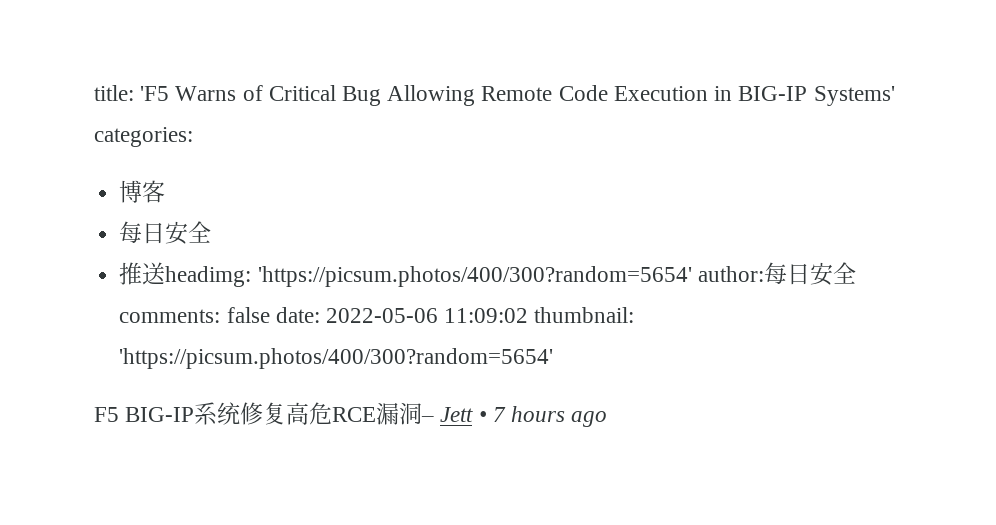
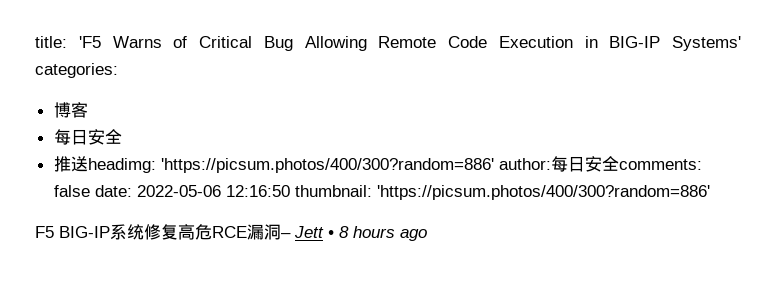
- 推送headimg: 'https://picsum.photos/400/300?random=5654' author:每日安全comments: false date: 2022-05-06 11:09:02 thumbnail: 'https://picsum.photos/400/300?random=5654'
+ 推送headimg: 'https://picsum.photos/400/300?random=886' author:每日安全comments: false date: 2022-05-06 12:16:50 thumbnail: 'https://picsum.photos/400/300?random=886'
- F5 BIG-IP系统修复高危RCE漏洞– Jett • 7 hours ago
+ F5 BIG-IP系统修复高危RCE漏洞– Jett • 8 hours ago

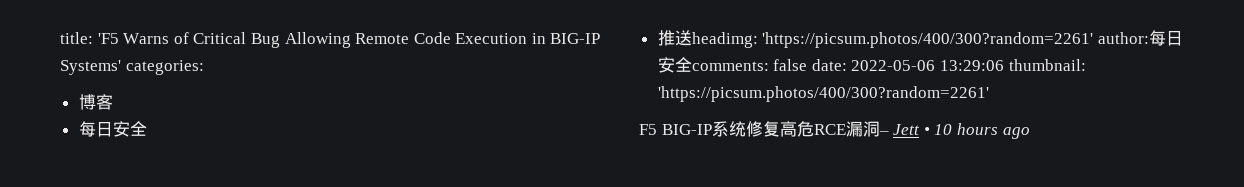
- 推送headimg: 'https://picsum.photos/400/300?random=886' author:每日安全comments: false date: 2022-05-06 12:16:50 thumbnail: 'https://picsum.photos/400/300?random=886'
+ 推送headimg: 'https://picsum.photos/400/300?random=2261' author:每日安全comments: false date: 2022-05-06 13:29:06 thumbnail: 'https://picsum.photos/400/300?random=2261'
- F5 BIG-IP系统修复高危RCE漏洞– Jett • 8 hours ago
+ F5 BIG-IP系统修复高危RCE漏洞– Jett • 10 hours ago

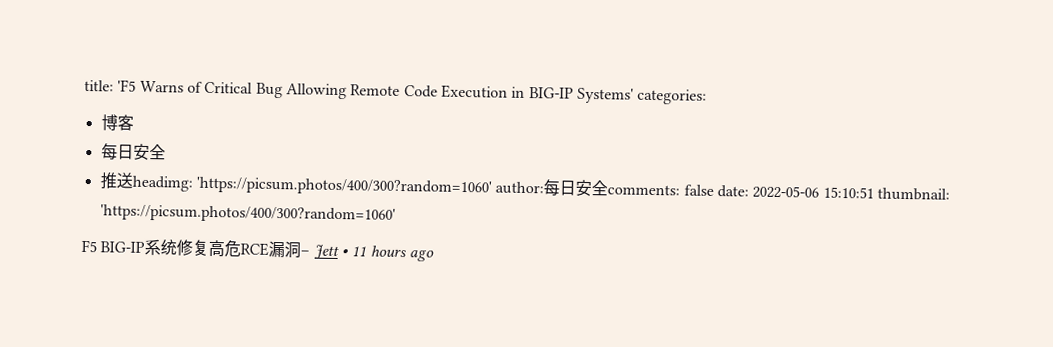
- 推送headimg: 'https://picsum.photos/400/300?random=2261' author:每日安全comments: false date: 2022-05-06 13:29:06 thumbnail: 'https://picsum.photos/400/300?random=2261'
+ 推送headimg: 'https://picsum.photos/400/300?random=1060' author:每日安全comments: false date: 2022-05-06 15:10:51 thumbnail: 'https://picsum.photos/400/300?random=1060'
- F5 BIG-IP系统修复高危RCE漏洞– Jett • 10 hours ago
+ F5 BIG-IP系统修复高危RCE漏洞– Jett • 11 hours ago

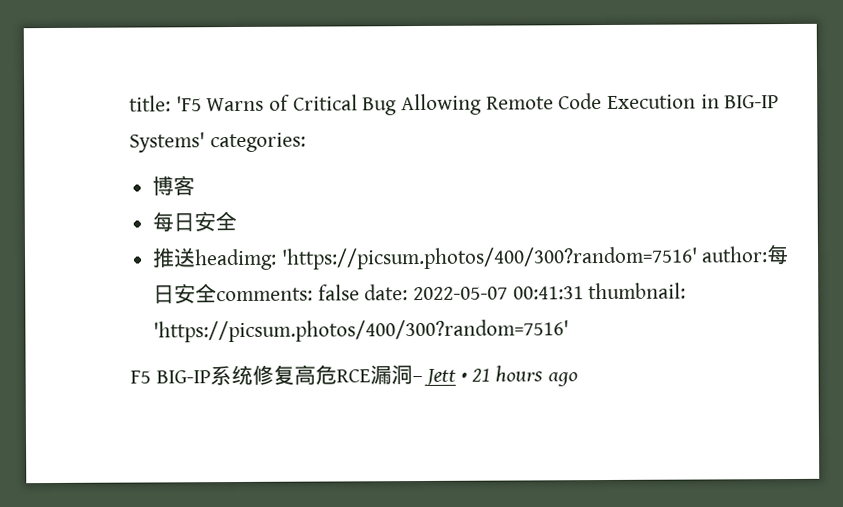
- 推送headimg: 'https://picsum.photos/400/300?random=1060' author:每日安全comments: false date: 2022-05-06 15:10:51 thumbnail: 'https://picsum.photos/400/300?random=1060'
+ 推送headimg: 'https://picsum.photos/400/300?random=7516' author:每日安全comments: false date: 2022-05-07 00:41:31 thumbnail: 'https://picsum.photos/400/300?random=7516'
- F5 BIG-IP系统修复高危RCE漏洞– Jett • 11 hours ago
+ F5 BIG-IP系统修复高危RCE漏洞– Jett • 21 hours ago

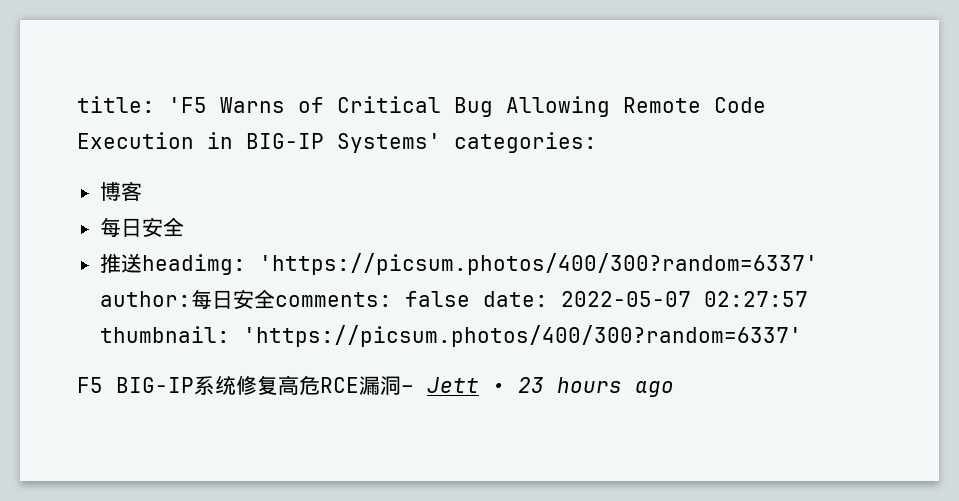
- 推送headimg: 'https://picsum.photos/400/300?random=7516' author:每日安全comments: false date: 2022-05-07 00:41:31 thumbnail: 'https://picsum.photos/400/300?random=7516'
+ 推送headimg: 'https://picsum.photos/400/300?random=6337' author:每日安全comments: false date: 2022-05-07 02:27:57 thumbnail: 'https://picsum.photos/400/300?random=6337'
- F5 BIG-IP系统修复高危RCE漏洞– Jett • 21 hours ago
+ F5 BIG-IP系统修复高危RCE漏洞– Jett • 23 hours ago

